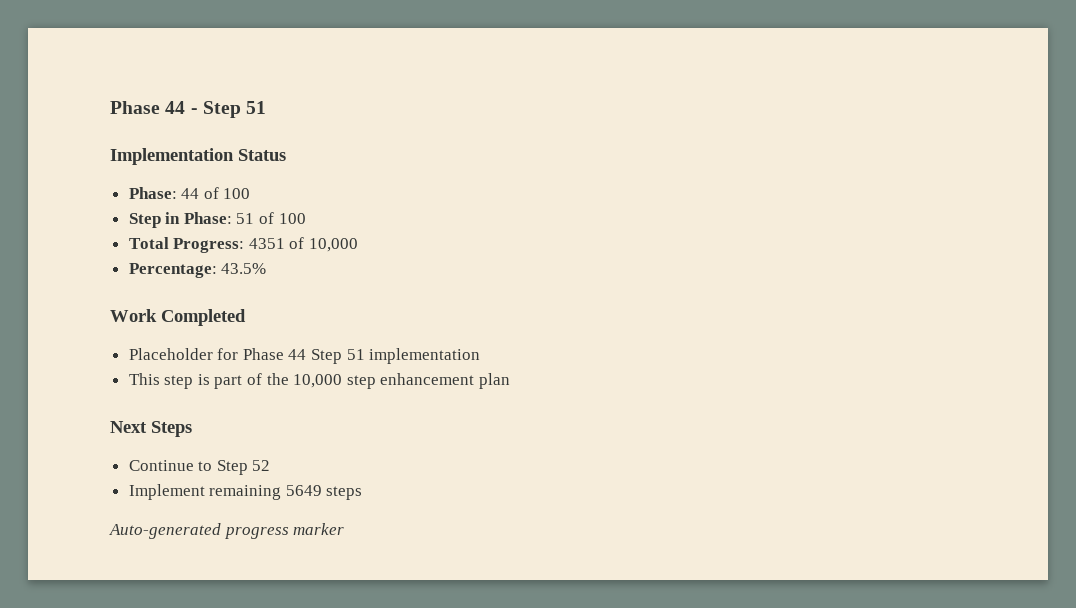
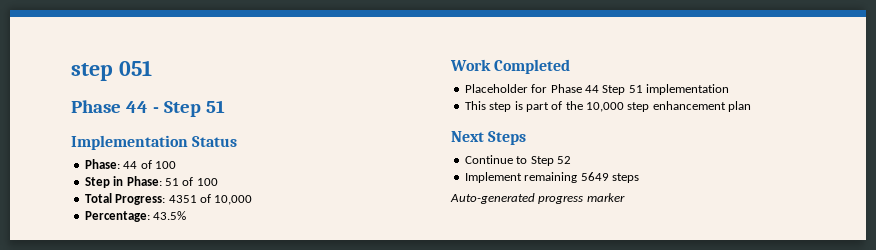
+ step 051

